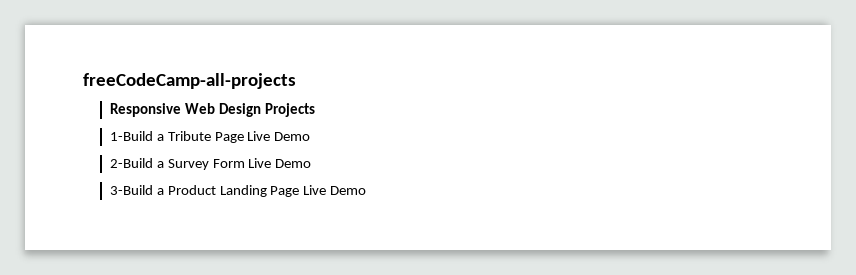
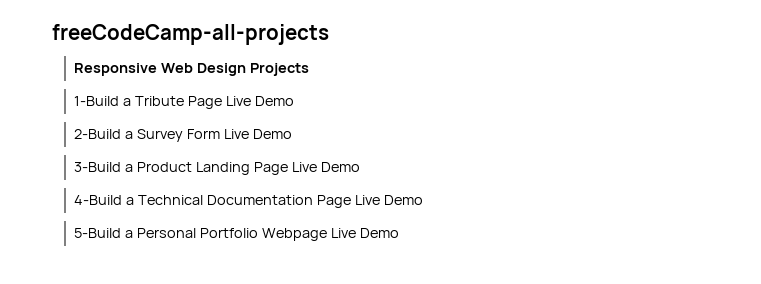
+ 4-Build a Technical Documentation Page Live Demo
+ 5-Build a Personal Portfolio Webpage Live Demo

